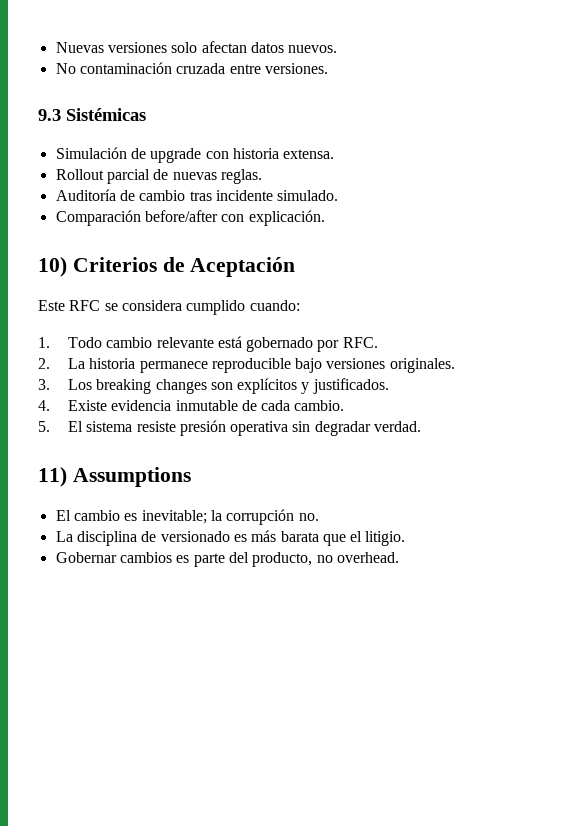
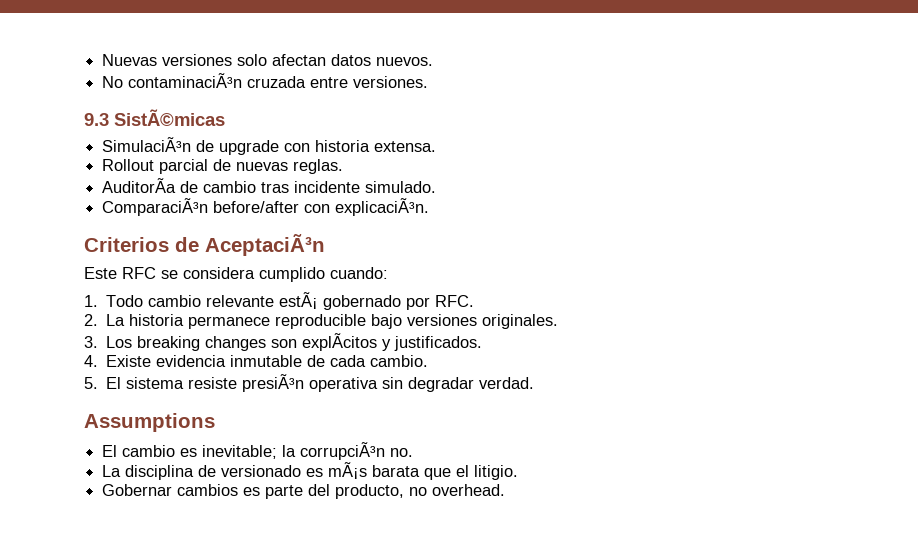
- No contaminación cruzada entre versiones.
+ No contaminaciÃ³n cruzada entre versiones.
- 9.3 Sistémicas
- Simulación de upgrade con historia extensa.
+ 9.3 SistÃ©micas
+ SimulaciÃ³n de upgrade con historia extensa.
- Auditoría de cambio tras incidente simulado.
+ AuditorÃa de cambio tras incidente simulado.
- Comparación before/after con explicación.
- 10) Criterios de Aceptación
+ ComparaciÃ³n before/after con explicaciÃ³n.
+ Criterios de AceptaciÃ³n
- 1. Todo cambio relevante está gobernado por RFC.
+ 1. Todo cambio relevante estÃ¡ gobernado por RFC.
- 3. Los breaking changes son explícitos y justificados.
+ 3. Los breaking changes son explÃcitos y justificados.
- 5. El sistema resiste presión operativa sin degradar verdad.
+ 5. El sistema resiste presiÃ³n operativa sin degradar verdad.
- 11) Assumptions
+ Assumptions
- El cambio es inevitable; la corrupción no.
+ El cambio es inevitable; la corrupciÃ³n no.
- La disciplina de versionado es más barata que el litigio.
+ La disciplina de versionado es mÃ¡s barata que el litigio.

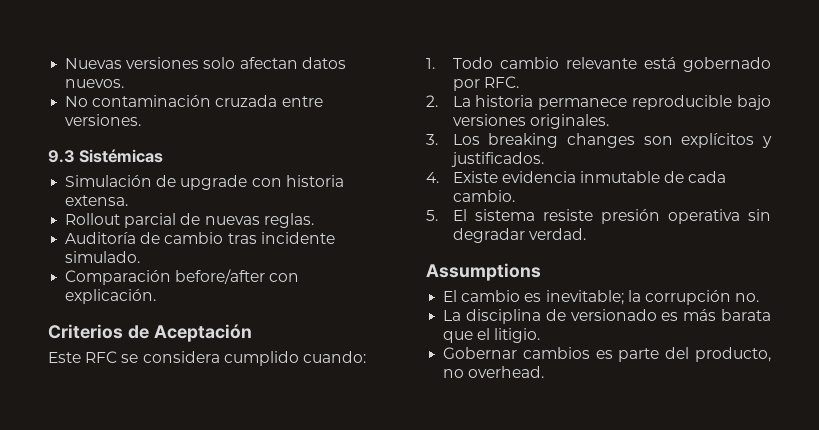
- No contaminaciÃ³n cruzada entre versiones.
+ No contaminación cruzada entre versiones.
- 9.3 SistÃ©micas
- SimulaciÃ³n de upgrade con historia extensa.
+ 9.3 Sistémicas
+ Simulación de upgrade con historia extensa.
- AuditorÃa de cambio tras incidente simulado.
+ Auditoría de cambio tras incidente simulado.
- ComparaciÃ³n before/after con explicaciÃ³n.
+ Comparación before/after con explicación.
- Criterios de AceptaciÃ³n
+ Criterios de Aceptación
- 1. Todo cambio relevante estÃ¡ gobernado por RFC.
+ 1. Todo cambio relevante está gobernado por RFC.
- 3. Los breaking changes son explÃcitos y justificados.
+ 3. Los breaking changes son explícitos y justificados.
- 5. El sistema resiste presiÃ³n operativa sin degradar verdad.
+ 5. El sistema resiste presión operativa sin degradar verdad.
- El cambio es inevitable; la corrupciÃ³n no.
+ El cambio es inevitable; la corrupción no.
- La disciplina de versionado es mÃ¡s barata que el litigio.
+ La disciplina de versionado es más barata que el litigio.

